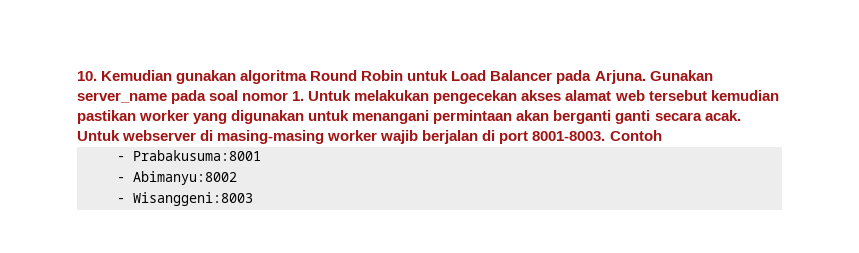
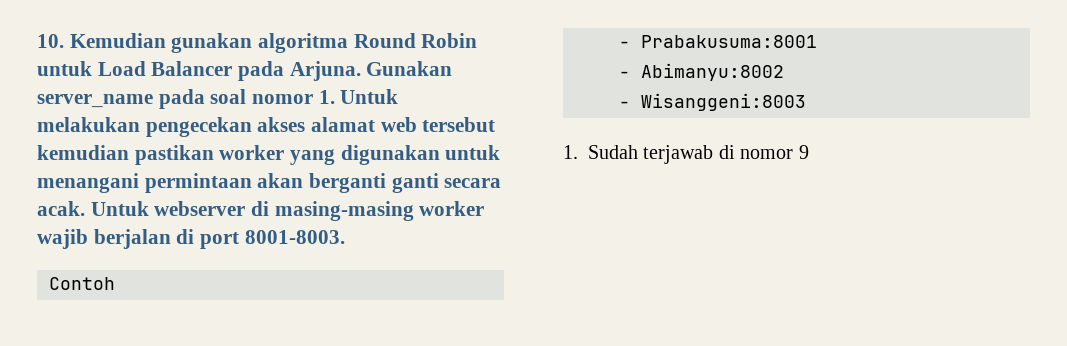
- Untuk webserver di masing-masing worker wajib berjalan di port 8001-8003. Contoh
+ Untuk webserver di masing-masing worker wajib berjalan di port 8001-8003.
+ Contoh
+ 1. Sudah terjawab di nomor 9

